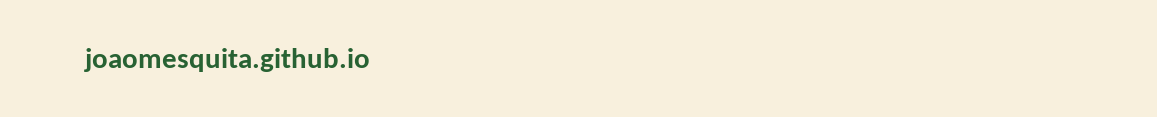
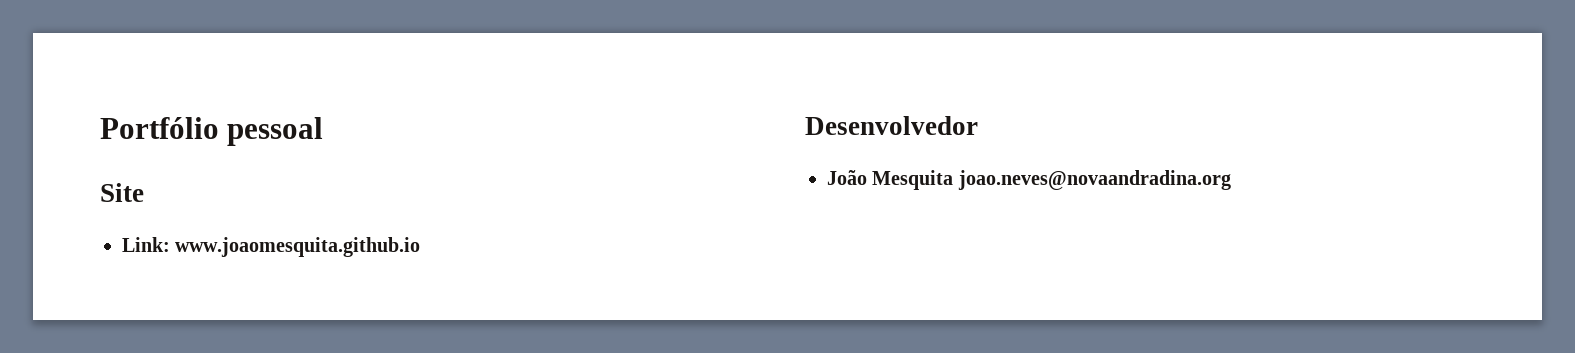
- joaomesquita.github.io
+ Portfólio pessoal
+ Site
+ Link: www.joaomesquita.github.io
+ Desenvolvedor
+ João Mesquita joao.neves@novaandradina.org

